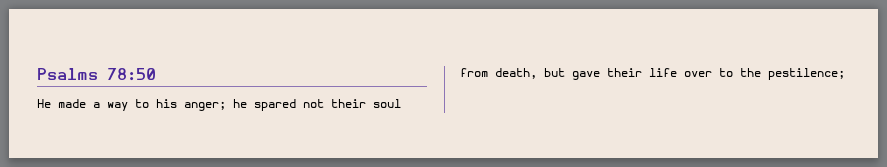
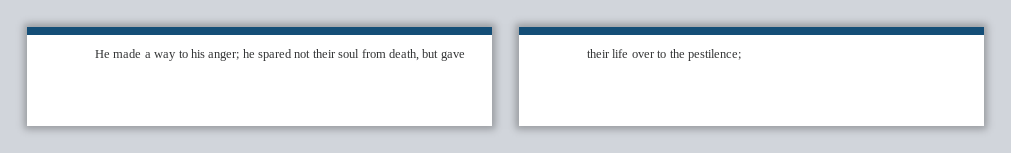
- Psalms 78:50

